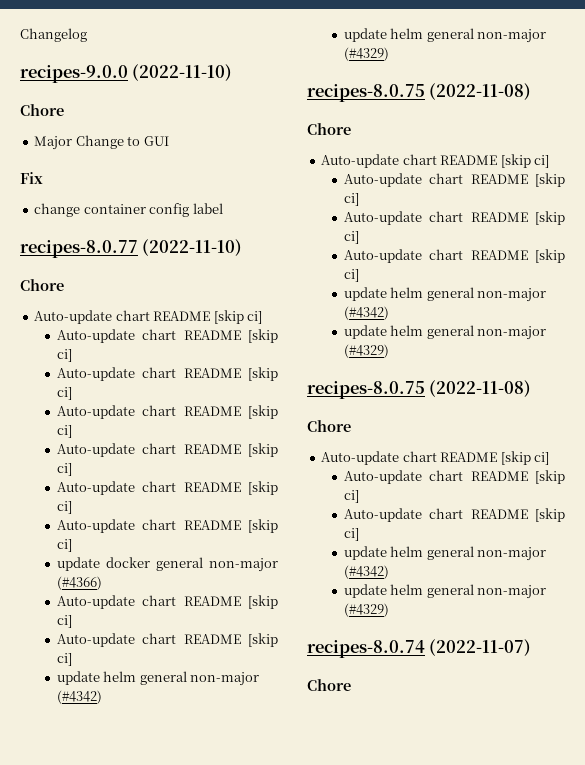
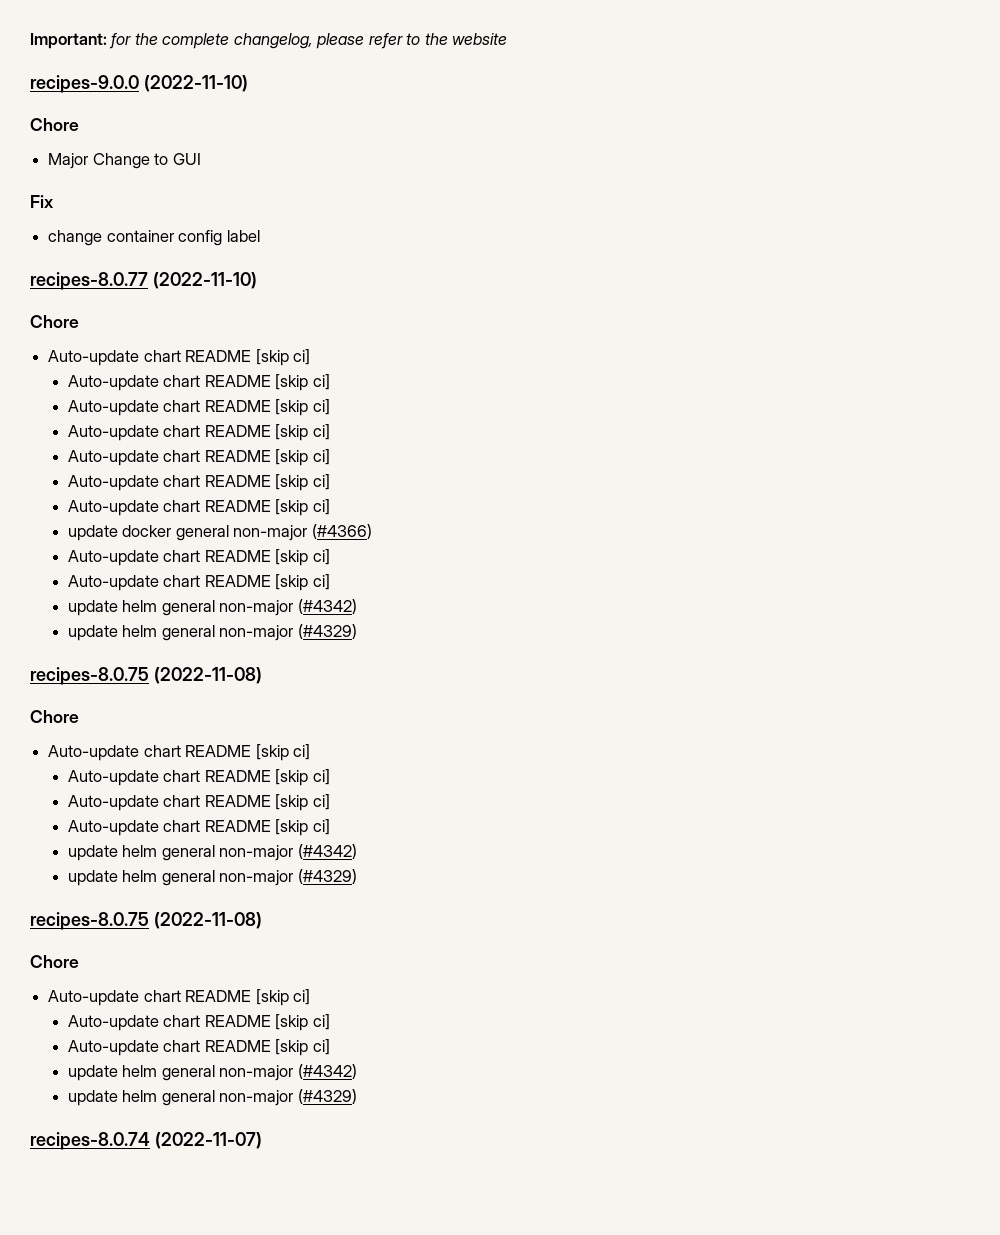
- Changelog
+ Important: for the complete changelog, please refer to the website
  recipes-8.0.74 (2022-11-07)
- Chore

